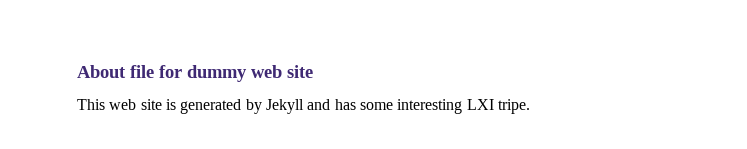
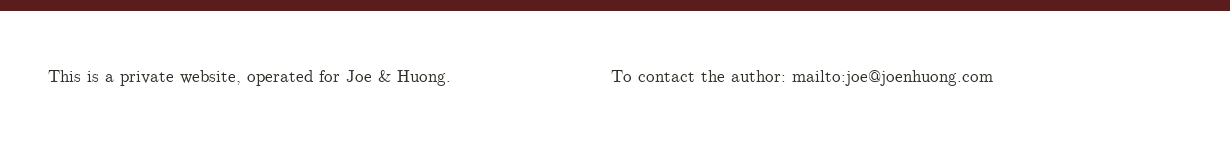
- About file for dummy web site
- This web site is generated by Jekyll and has some interesting LXI tripe.
+ This is a private website, operated for Joe & Huong.
+ To contact the author: mailto:joe@joenhuong.com

